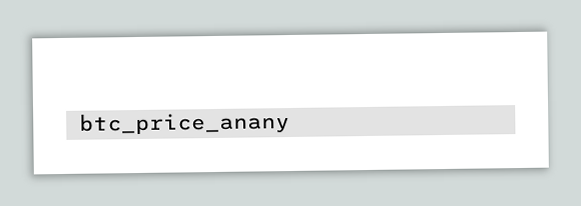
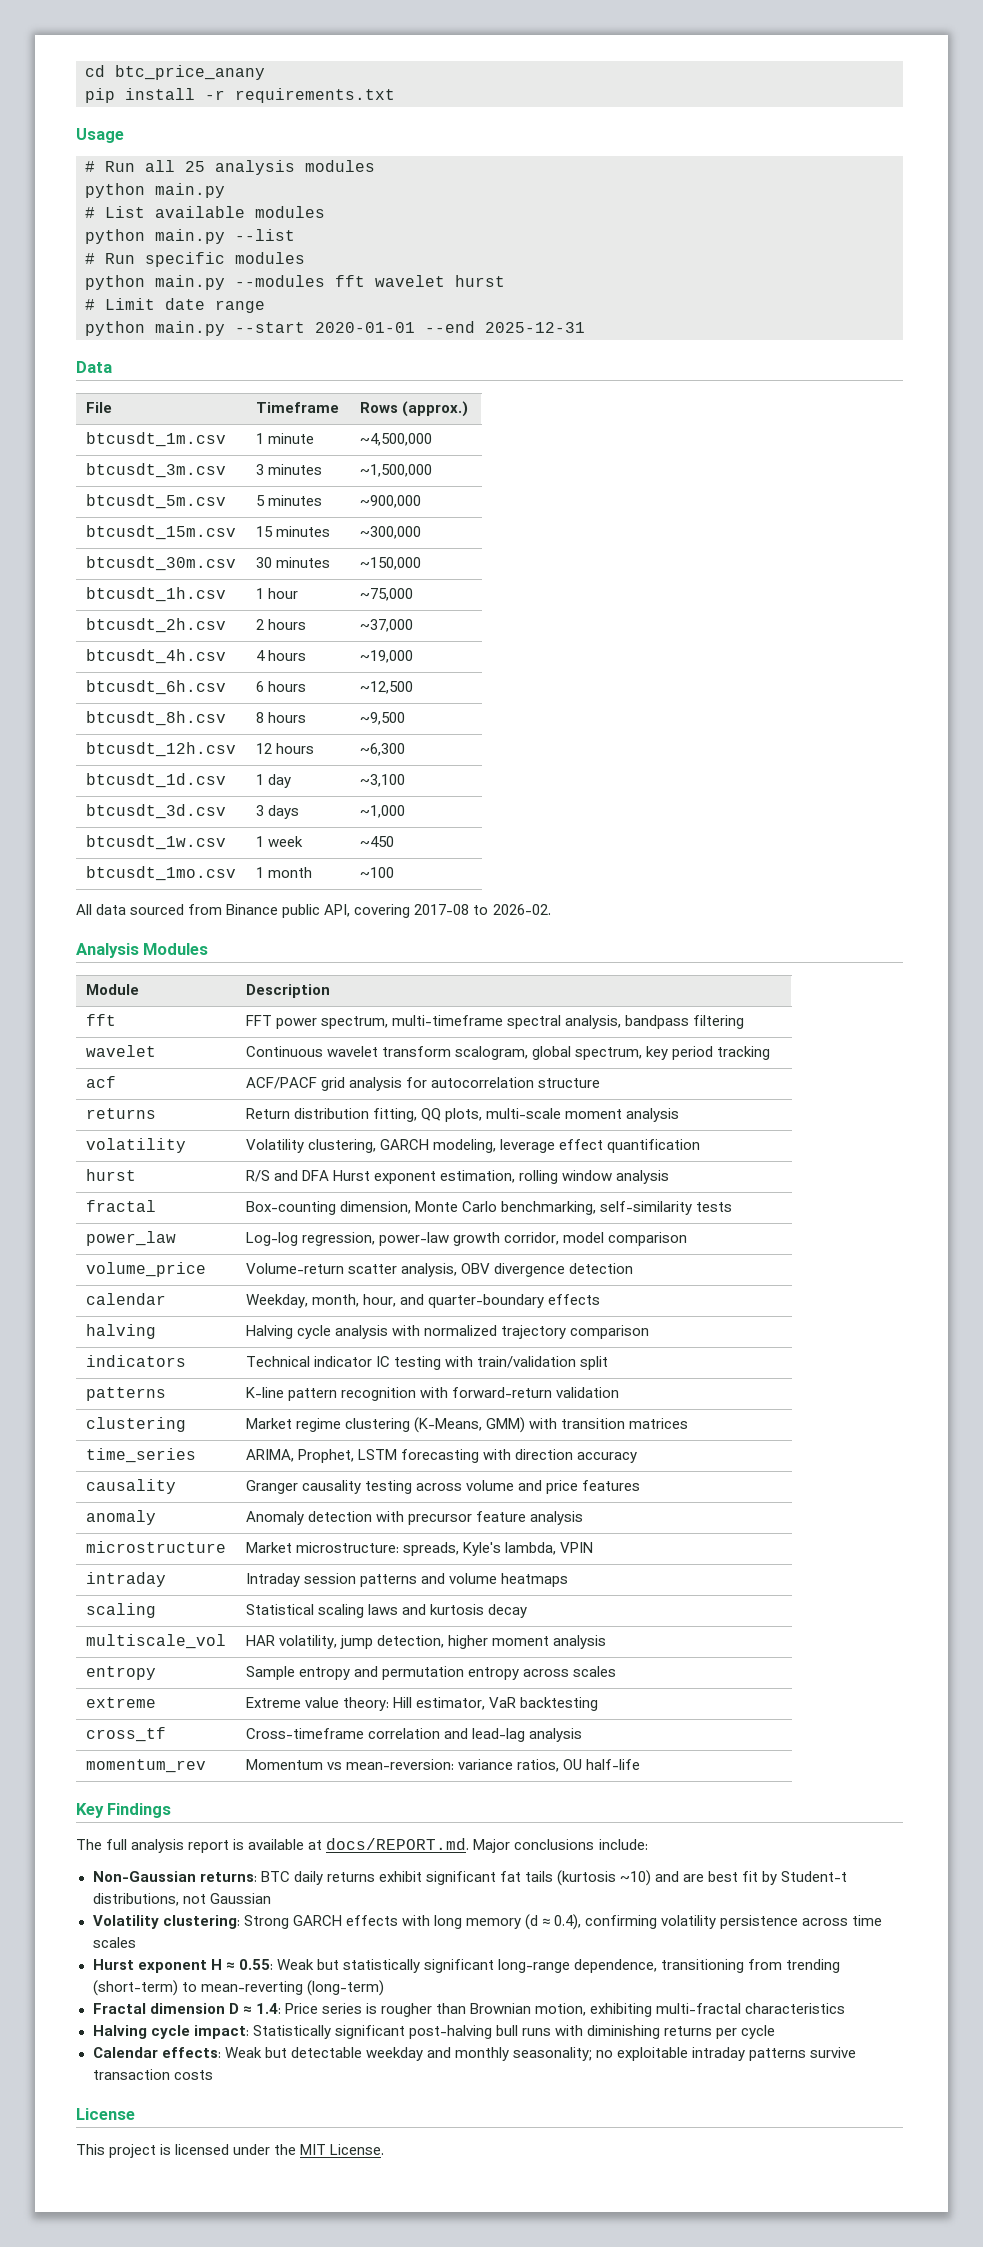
- btc_price_anany
+ cd btc_price_anany
+ pip install -r requirements.txt
+ Usage
+ # Run all 25 analysis modules
+ python main.py
+ # List available modules
+ python main.py --list
+ # Run specific modules
+ python main.py --modules fft wavelet hurst
+ # Limit date range
+ python main.py --start 2020-01-01 --end 2025-12-31
+ Data
+ File | Timeframe | Rows (approx.)
+ btcusdt_1m.csv | 1 minute | ~4,500,000
+ btcusdt_3m.csv | 3 minutes | ~1,500,000
+ btcusdt_5m.csv | 5 minutes | ~900,000
+ btcusdt_15m.csv | 15 minutes | ~300,000
+ btcusdt_30m.csv | 30 minutes | ~150,000
+ btcusdt_1h.csv | 1 hour | ~75,000
+ btcusdt_2h.csv | 2 hours | ~37,000
+ btcusdt_4h.csv | 4 hours | ~19,000
+ btcusdt_6h.csv | 6 hours | ~12,500
+ btcusdt_8h.csv | 8 hours | ~9,500
+ btcusdt_12h.csv | 12 hours | ~6,300
+ btcusdt_1d.csv | 1 day | ~3,100
+ btcusdt_3d.csv | 3 days | ~1,000
+ btcusdt_1w.csv | 1 week | ~450
+ btcusdt_1mo.csv | 1 month | ~100
+ All data sourced from Binance public API, covering 2017-08 to 2026-02.
+ Analysis Modules
+ Module | Description
+ fft | FFT power spectrum, multi-timeframe spectral analysis, bandpass filtering
+ wavelet | Continuous wavelet transform scalogram, global spectrum, key period tracking
+ acf | ACF/PACF grid analysis for autocorrelation structure
+ returns | Return distribution fitting, QQ plots, multi-scale moment analysis
+ volatility | Volatility clustering, GARCH modeling, leverage effect quantification
+ hurst | R/S and DFA Hurst exponent estimation, rolling window analysis
+ fractal | Box-counting dimension, Monte Carlo benchmarking, self-similarity tests
+ power_law | Log-log regression, power-law growth corridor, model comparison
+ volume_price | Volume-return scatter analysis, OBV divergence detection
+ calendar | Weekday, month, hour, and quarter-boundary effects
+ halving | Halving cycle analysis with normalized trajectory comparison
+ indicators | Technical indicator IC testing with train/validation split
+ patterns | K-line pattern recognition with forward-return validation
+ clustering | Market regime clustering (K-Means, GMM) with transition matrices
+ time_series | ARIMA, Prophet, LSTM forecasting with direction accuracy
+ causality | Granger causality testing across volume and price features
+ anomaly | Anomaly detection with precursor feature analysis
+ microstructure | Market microstructure: spreads, Kyle's lambda, VPIN
+ intraday | Intraday session patterns and volume heatmaps
+ scaling | Statistical scaling laws and kurtosis decay
+ multiscale_vol | HAR volatility, jump detection, higher moment analysis
+ entropy | Sample entropy and permutation entropy across scales
+ extreme | Extreme value theory: Hill estimator, VaR backtesting
+ cross_tf | Cross-timeframe correlation and lead-lag analysis
+ momentum_rev | Momentum vs mean-reversion: variance ratios, OU half-life
+ Key Findings
+ The full analysis report is available at docs/REPORT.md. Major conclusions include:
+ Non-Gaussian returns: BTC daily returns exhibit significant fat tails (kurtosis ~10) and are best fit by Student-t distributions, not Gaussian
+ Volatility clustering: Strong GARCH effects with long memory (d ≈ 0.4), confirming volatility persistence across time scales
+ Hurst exponent H ≈ 0.55: Weak but statistically significant long-range dependence, transitioning from trending (short-term) to mean-reverting (long-term)
+ Fractal dimension D ≈ 1.4: Price series is rougher than Brownian motion, exhibiting multi-fractal characteristics
+ Halving cycle impact: Statistically significant post-halving bull runs with diminishing returns per cycle
+ Calendar effects: Weak but detectable weekday and monthly seasonality; no exploitable intraday patterns survive transaction costs
+ License
+ This project is licensed under the MIT License.

